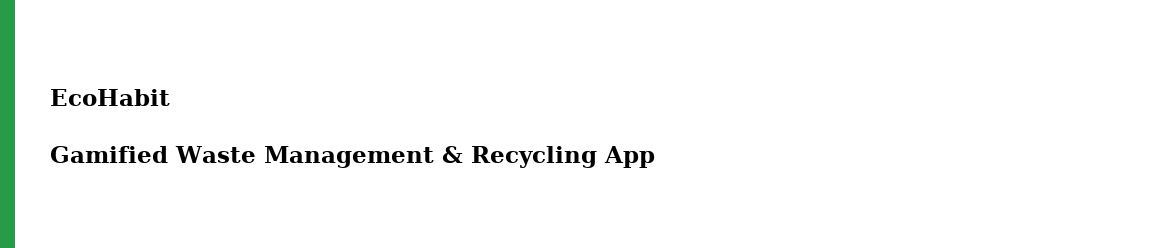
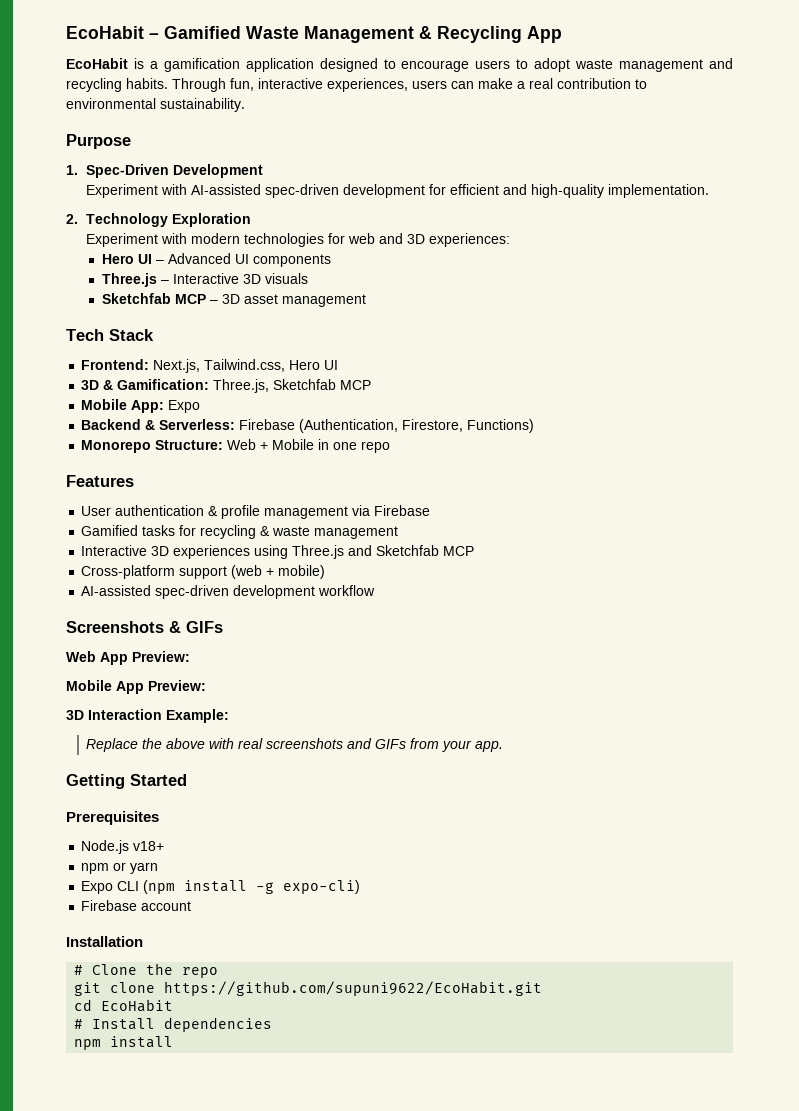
- EcoHabit
- Gamified Waste Management & Recycling App
+ EcoHabit – Gamified Waste Management & Recycling App
+ EcoHabit is a gamification application designed to encourage users to adopt waste management and recycling habits. Through fun, interactive experiences, users can make a real contribution to environmental sustainability.
+ Purpose
+ 1. Spec-Driven Development
+ Experiment with AI-assisted spec-driven development for efficient and high-quality implementation.
+ 2. Technology Exploration
+ Experiment with modern technologies for web and 3D experiences:
+ Hero UI – Advanced UI components
+ Three.js – Interactive 3D visuals
+ Sketchfab MCP – 3D asset management
+ Tech Stack
+ Frontend: Next.js, Tailwind.css, Hero UI
+ 3D & Gamification: Three.js, Sketchfab MCP
+ Mobile App: Expo
+ Backend & Serverless: Firebase (Authentication, Firestore, Functions)
+ Monorepo Structure: Web + Mobile in one repo
+ Features
+ User authentication & profile management via Firebase
+ Gamified tasks for recycling & waste management
+ Interactive 3D experiences using Three.js and Sketchfab MCP
+ Cross-platform support (web + mobile)
+ AI-assisted spec-driven development workflow
+ Screenshots & GIFs
+ Web App Preview:
+ Mobile App Preview:
+ 3D Interaction Example:
+ Replace the above with real screenshots and GIFs from your app.
+ Getting Started
+ Prerequisites
+ Node.js v18+
+ npm or yarn
+ Expo CLI (npm install -g expo-cli)
+ Firebase account
+ Installation
+ # Clone the repo
+ git clone https://github.com/supuni9622/EcoHabit.git
+ cd EcoHabit
+ # Install dependencies
+ npm install

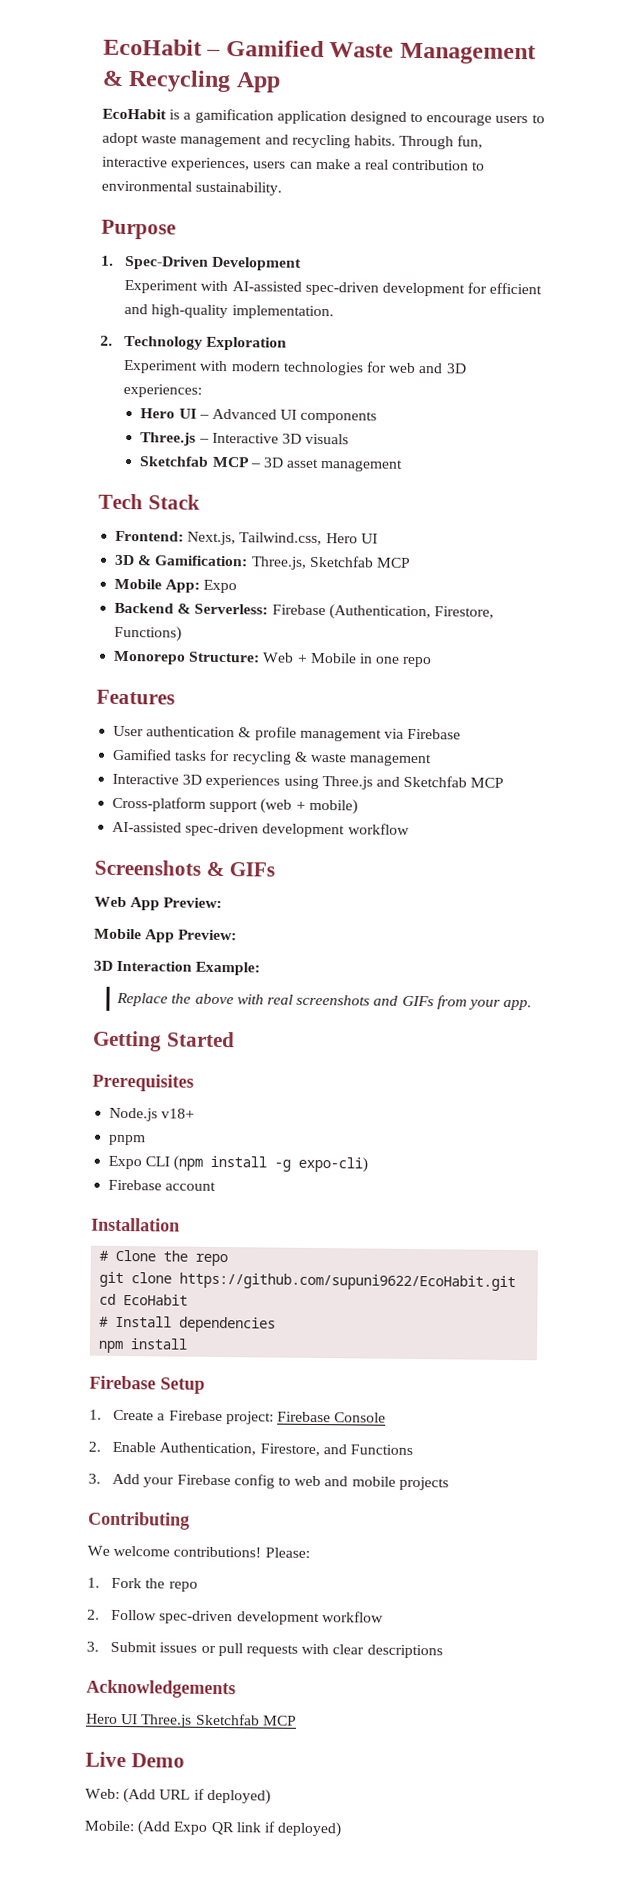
- npm or yarn
+ pnpm
+ Firebase Setup
+ 1. Create a Firebase project: Firebase Console
+ 2. Enable Authentication, Firestore, and Functions
+ 3. Add your Firebase config to web and mobile projects
+ Contributing
+ We welcome contributions! Please:
+ 1. Fork the repo
+ 2. Follow spec-driven development workflow
+ 3. Submit issues or pull requests with clear descriptions
+ Acknowledgements
+ Hero UI Three.js Sketchfab MCP
+ Live Demo
+ Web: (Add URL if deployed)
+ Mobile: (Add Expo QR link if deployed)

